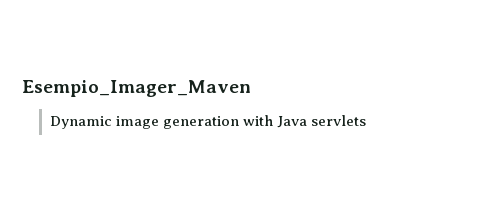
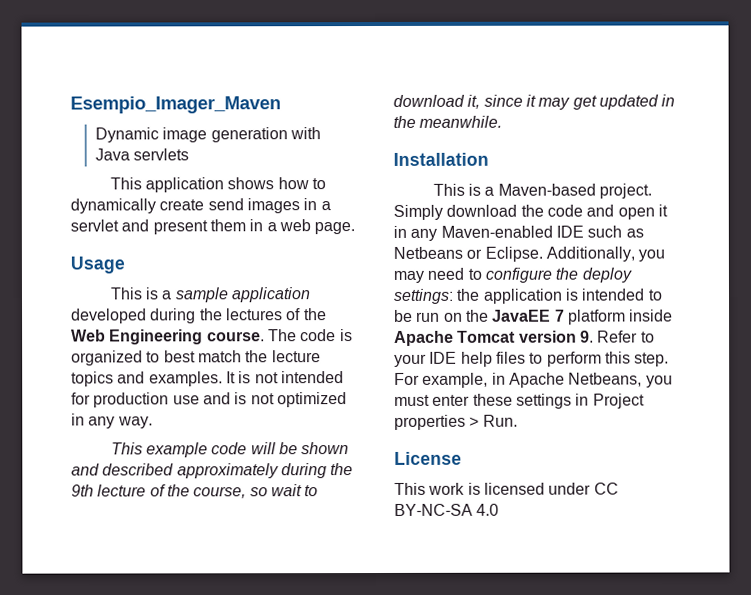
+ This application shows how to dynamically create send images in a servlet and present them in a web page.
+ Usage
+ This is a sample application developed during the lectures of the Web Engineering course. The code is organized to best match the lecture topics and examples. It is not intended for production use and is not optimized in any way.
+ This example code will be shown and described approximately during the 9th lecture of the course, so wait to download it, since it may get updated in the meanwhile.
+ Installation
+ This is a Maven-based project. Simply download the code and open it in any Maven-enabled IDE such as Netbeans or Eclipse. Additionally, you may need to configure the deploy settings: the application is intended to be run on the JavaEE 7 platform inside Apache Tomcat version 9. Refer to your IDE help files to perform this step. For example, in Apache Netbeans, you must enter these settings in Project properties > Run.
+ License
+ This work is licensed under CC BY-NC-SA 4.0

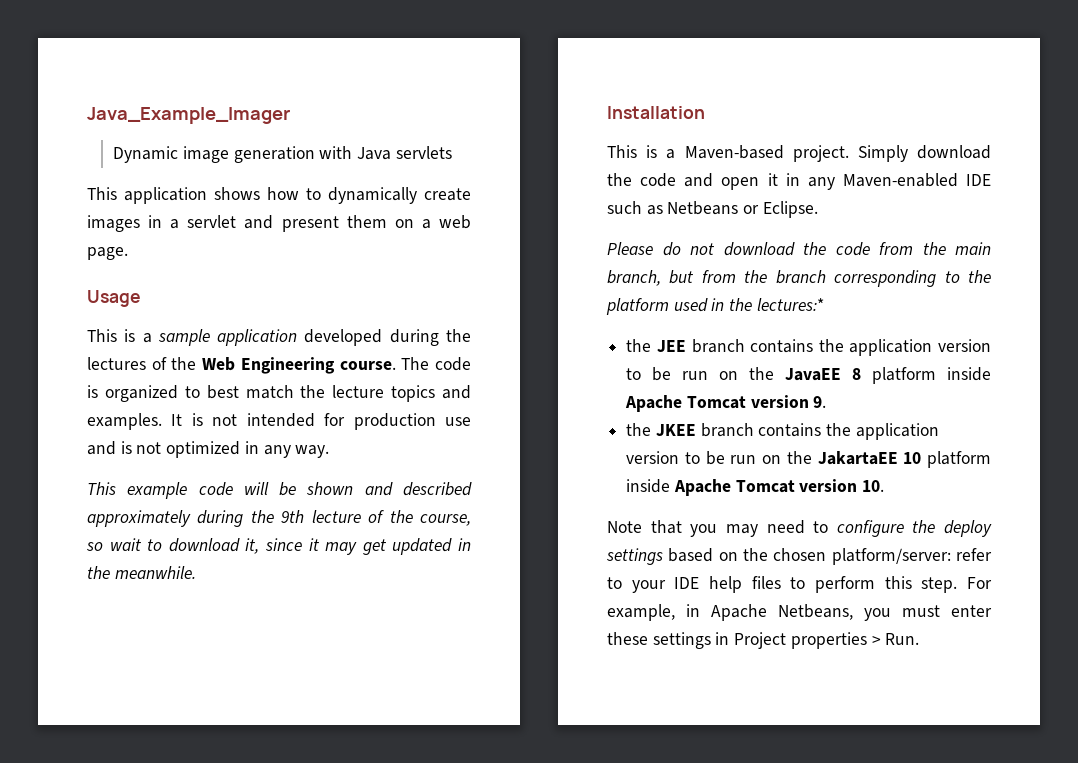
- Esempio_Imager_Maven
+ Java_Example_Imager
- This application shows how to dynamically create send images in a servlet and present them in a web page.
+ This application shows how to dynamically create images in a servlet and present them on a web page.
- Simply download the code and open it in any Maven-enabled IDE such as Netbeans or Eclipse. Additionally, you may need to configure the deploy settings: the application is intended to be run on the JavaEE 7 platform inside Apache Tomcat version 9. Refer to your IDE help files to perform this step.
+ Simply download the code and open it in any Maven-enabled IDE such as Netbeans or Eclipse.
+ Please do not download the code from the main branch, but from the branch corresponding to the platform used in the lectures:*
+ the JEE branch contains the application version to be run on the JavaEE 8 platform inside Apache Tomcat version 9.
+ the JKEE branch contains the application version to be run on the JakartaEE 10 platform inside Apache Tomcat version 10.
+ Note that you may need to configure the deploy settings based on the chosen platform/server: refer to your IDE help files to perform this step.
- License
- This work is licensed under CC BY-NC-SA 4.0

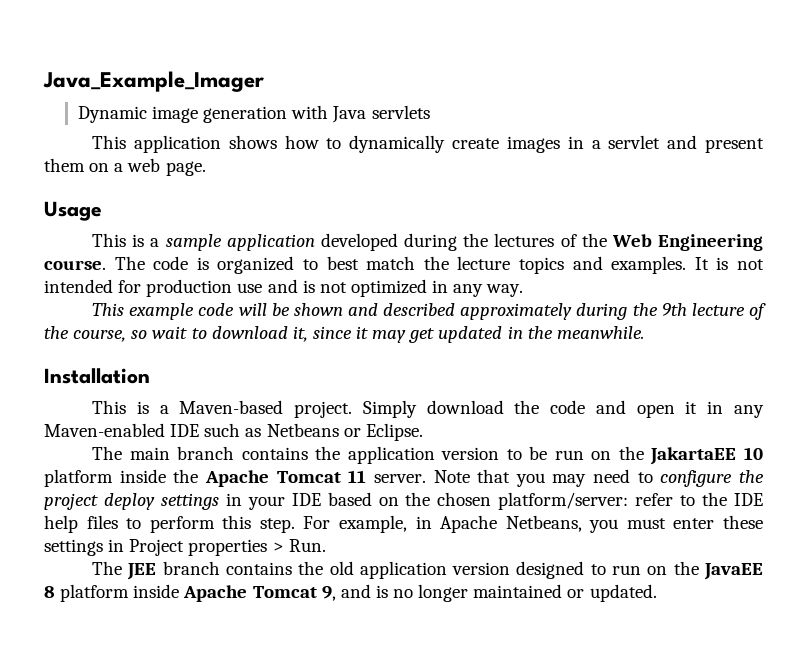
- Please do not download the code from the main branch, but from the branch corresponding to the platform used in the lectures:*
- the JEE branch contains the application version to be run on the JavaEE 8 platform inside Apache Tomcat version 9.
- the JKEE branch contains the application version to be run on the JakartaEE 10 platform inside Apache Tomcat version 10.
- Note that you may need to configure the deploy settings based on the chosen platform/server: refer to your IDE help files to perform this step.
+ The main branch contains the application version to be run on the JakartaEE 10 platform inside the Apache Tomcat 11 server. Note that you may need to configure the project deploy settings in your IDE based on the chosen platform/server: refer to the IDE help files to perform this step.
+ The JEE branch contains the old application version designed to run on the JavaEE 8 platform inside Apache Tomcat 9, and is no longer maintained or updated.

